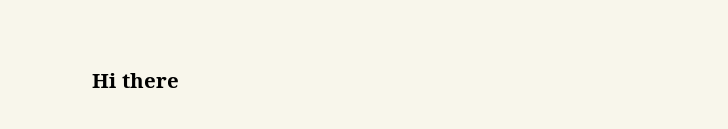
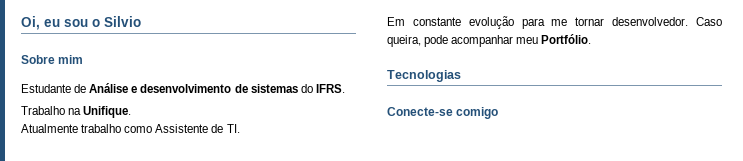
- Hi there
+ Oi, eu sou o Silvio
+ Sobre mim
+ Estudante de Análise e desenvolvimento de sistemas do IFRS.
+ Trabalho na Unifique.
+ Atualmente trabalho como Assistente de TI.
+ Em constante evolução para me tornar desenvolvedor. Caso queira, pode acompanhar meu Portfólio.
+ Tecnologias
+ Conecte-se comigo

